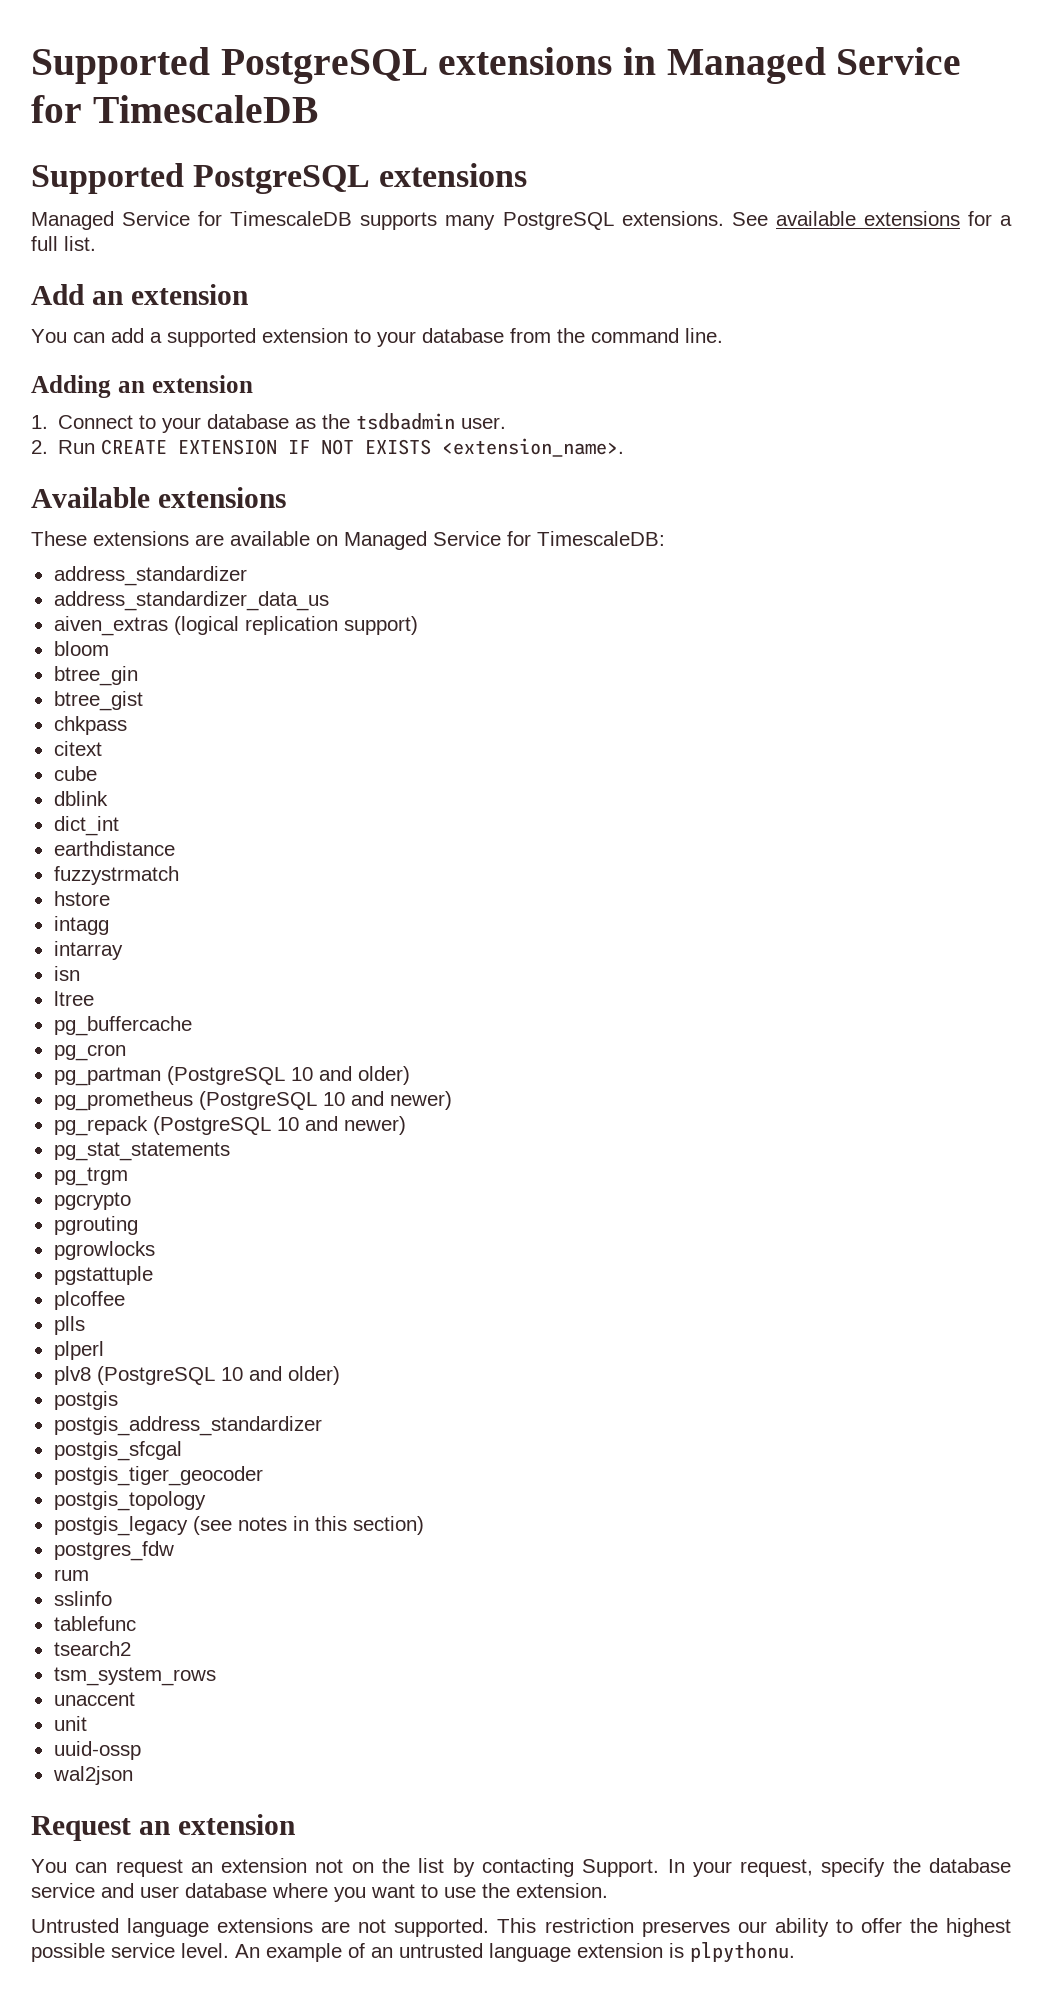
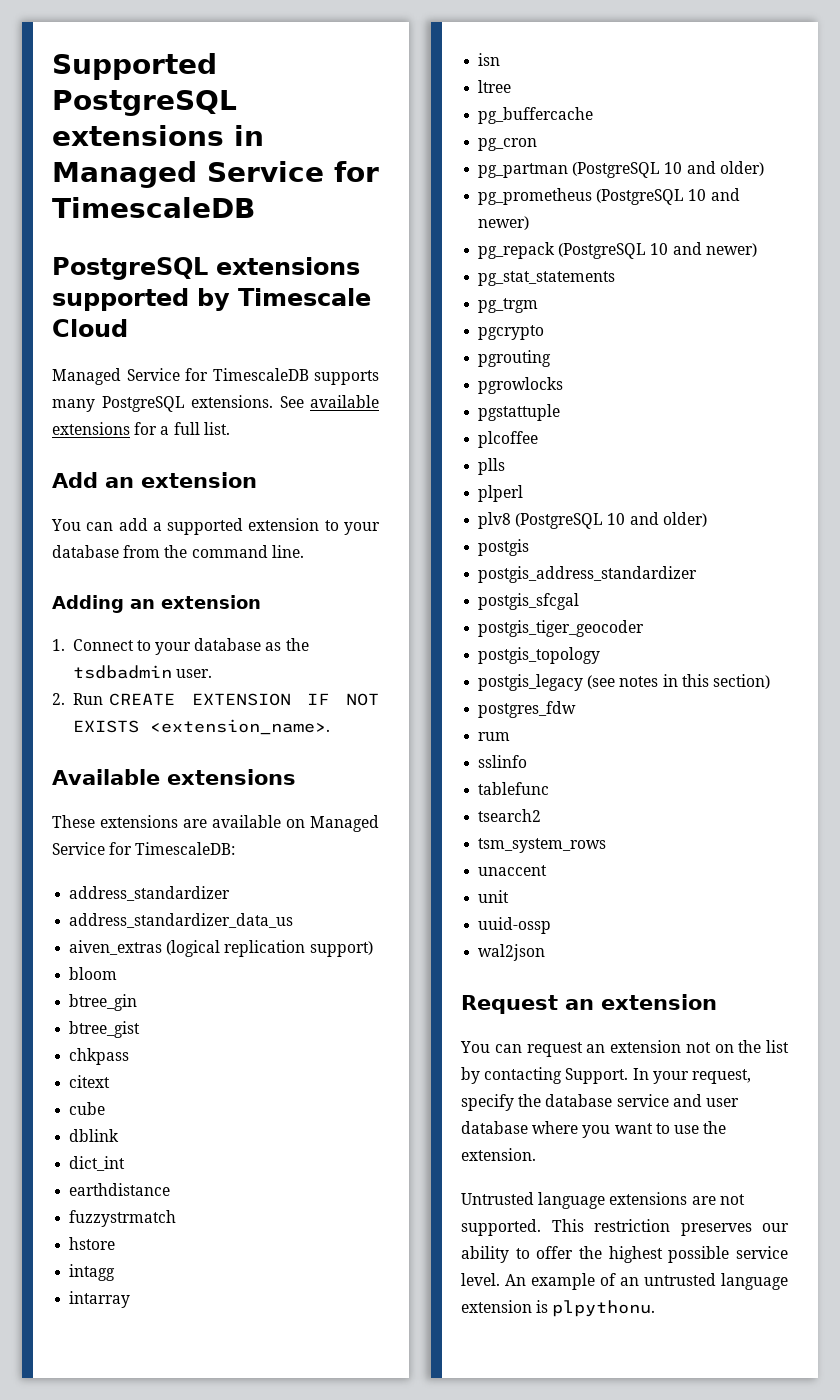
  Supported PostgreSQL extensions in Managed Service for TimescaleDB
- Supported PostgreSQL extensions
+ PostgreSQL extensions supported by Timescale Cloud

